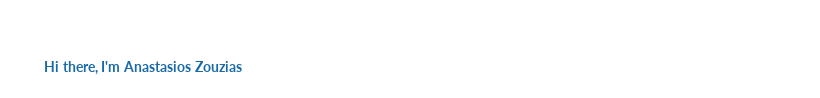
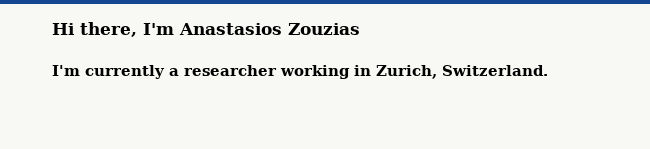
+ I'm currently a researcher working in Zurich, Switzerland.

